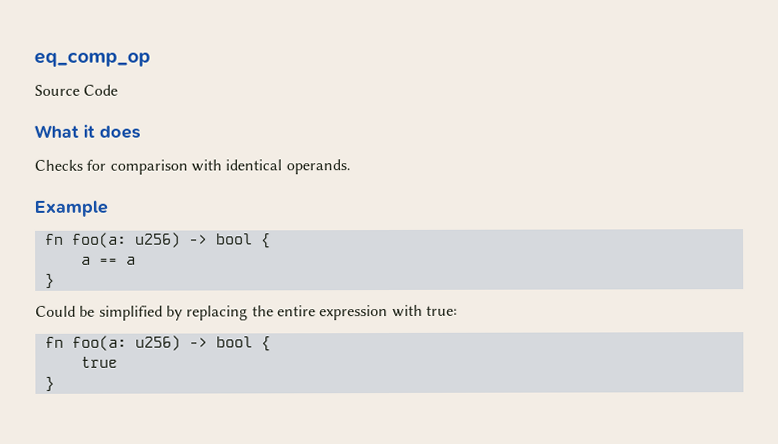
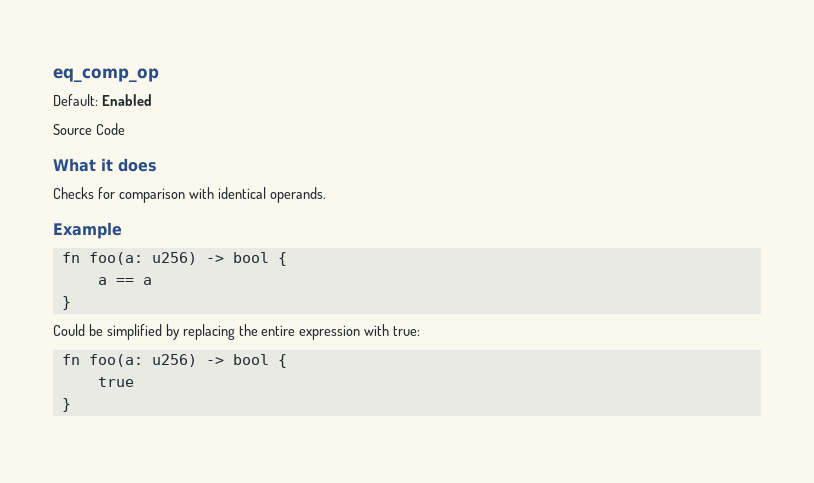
+ Default: Enabled

